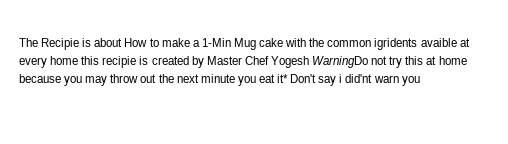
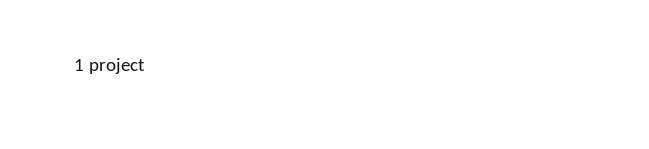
- The Recipie is about How to make a 1-Min Mug cake with the common igridents avaible at every home this recipie is created by Master Chef Yogesh WarningDo not try this at home because you may throw out the next minute you eat it* Don't say i did'nt warn you
+ 1 project

